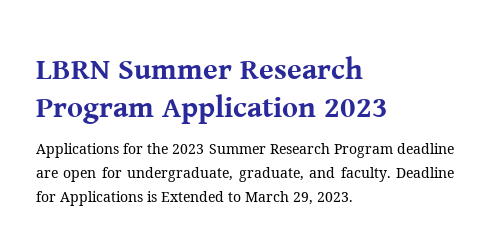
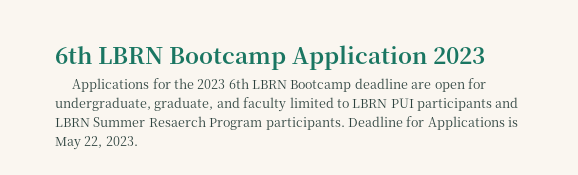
- LBRN Summer Research Program Application 2023
+ 6th LBRN Bootcamp Application 2023
- Applications for the 2023 Summer Research Program deadline are open for undergraduate, graduate, and faculty. Deadline for Applications is Extended to March 29, 2023.
+ Applications for the 2023 6th LBRN Bootcamp deadline are open for undergraduate, graduate, and faculty limited to LBRN PUI participants and LBRN Summer Resaerch Program participants. Deadline for Applications is May 22, 2023.

